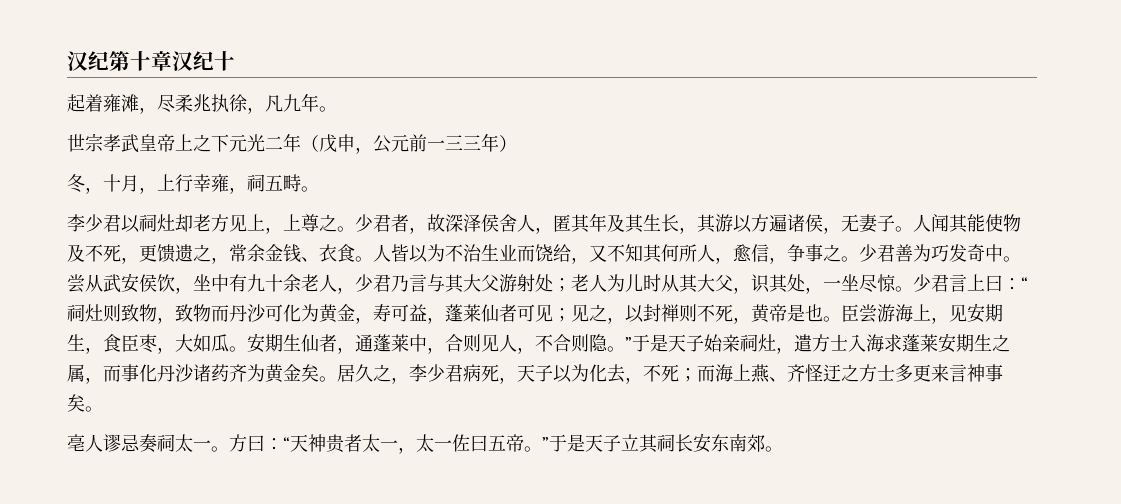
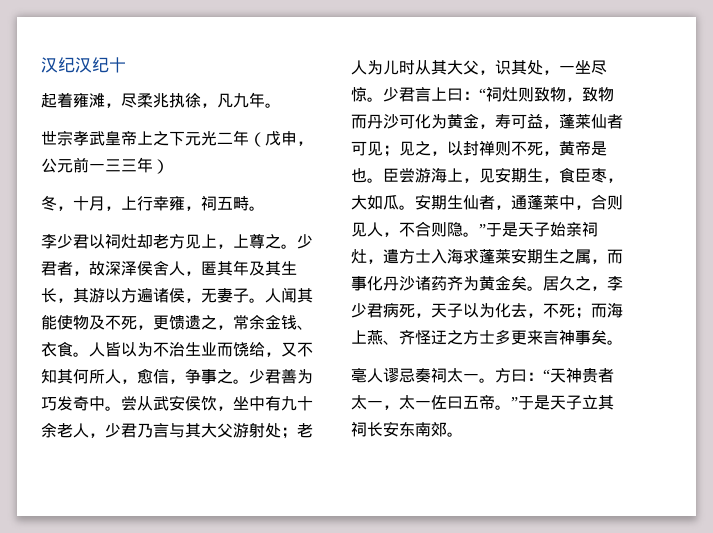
- 汉纪第十章汉纪十
+ 汉纪汉纪十

